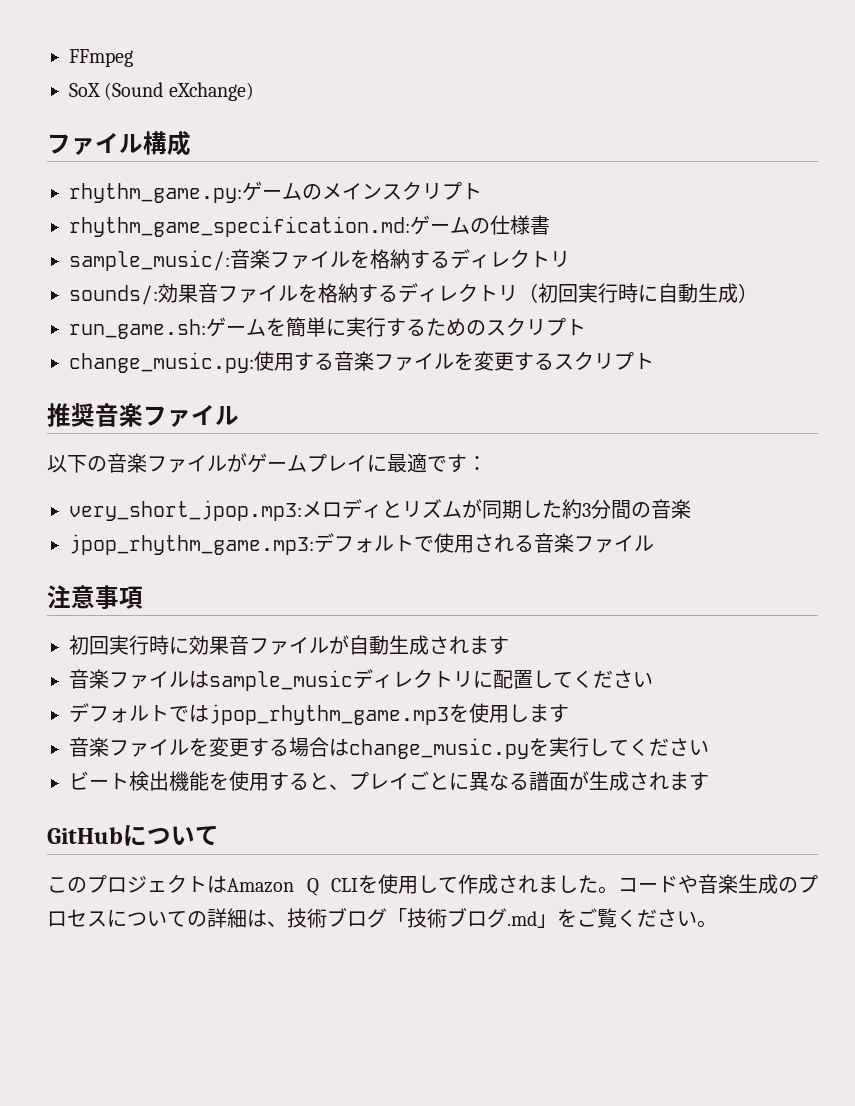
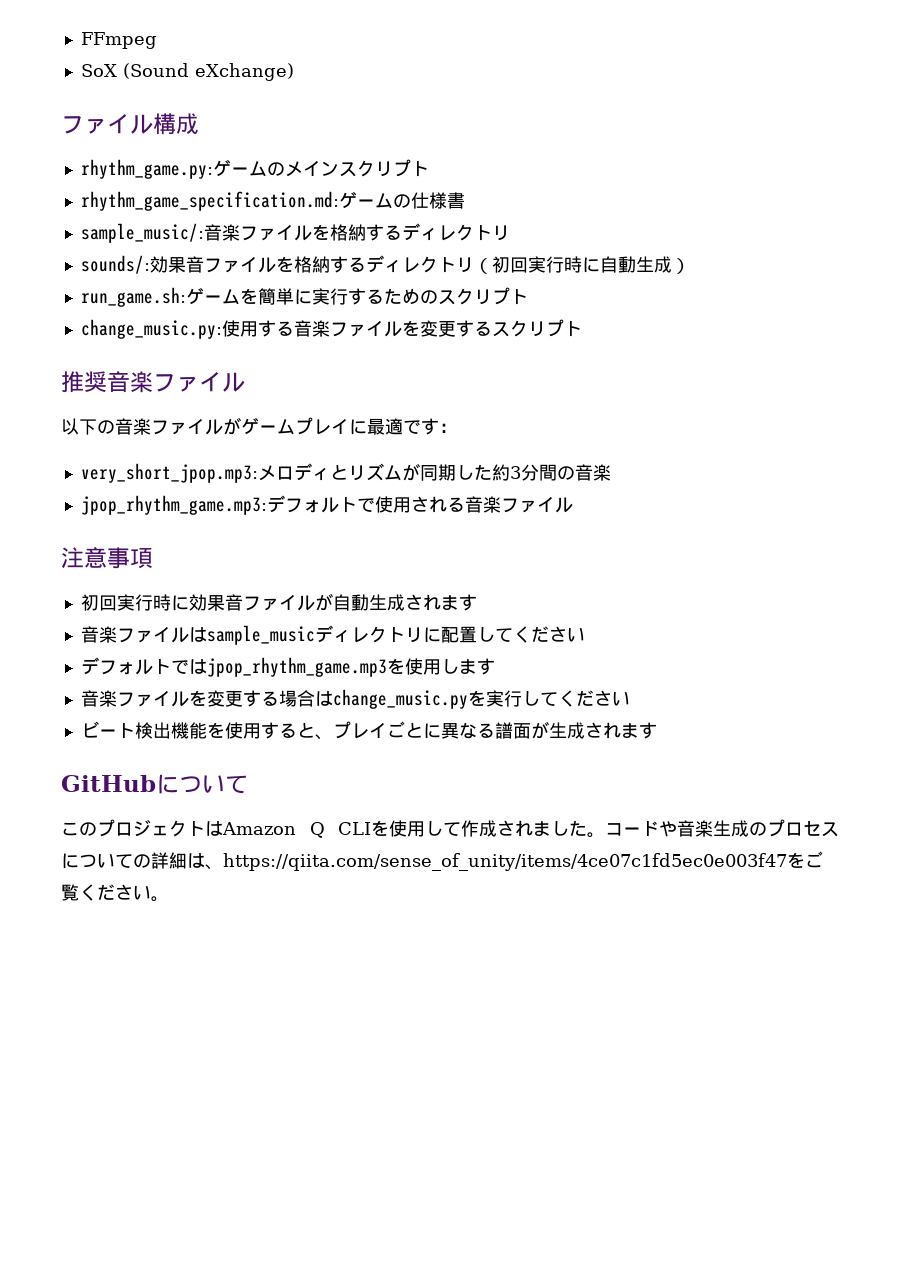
- コードや音楽生成のプロセスについての詳細は、技術ブログ「技術ブログ.md」をご覧ください。
+ コードや音楽生成のプロセスについての詳細は、https://qiita.com/sense_of_unity/items/4ce07c1fd5ec0e003f47をご覧ください。

